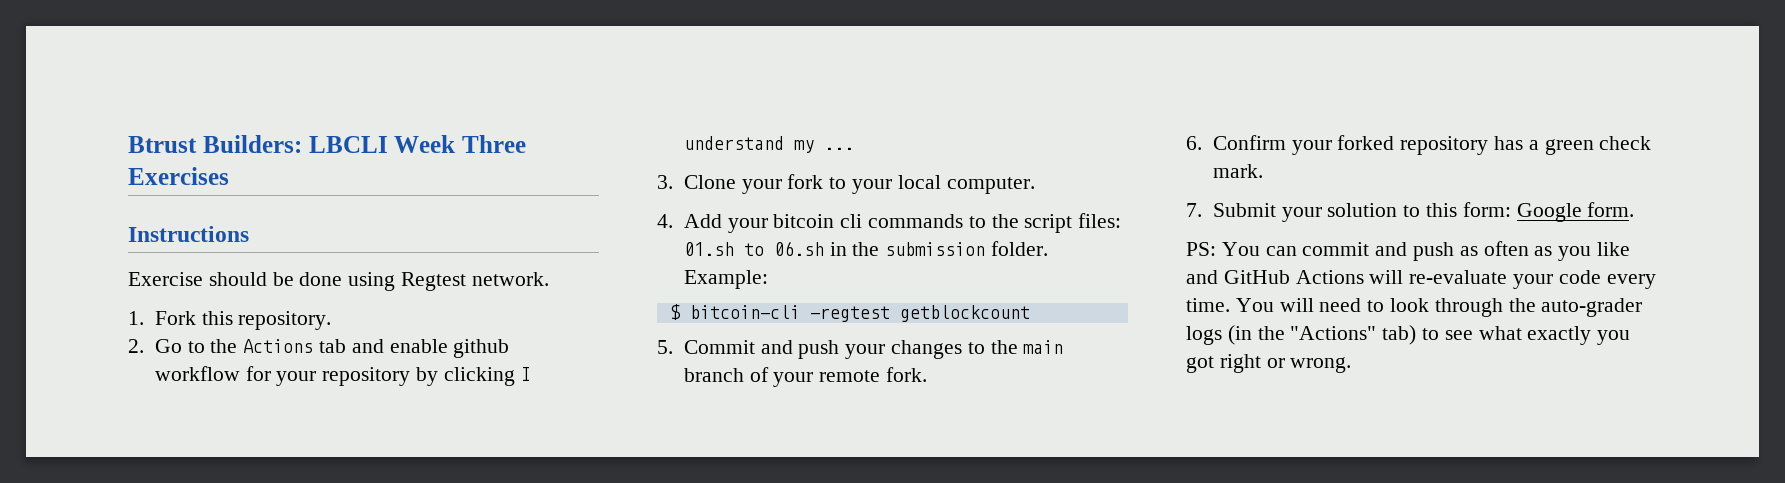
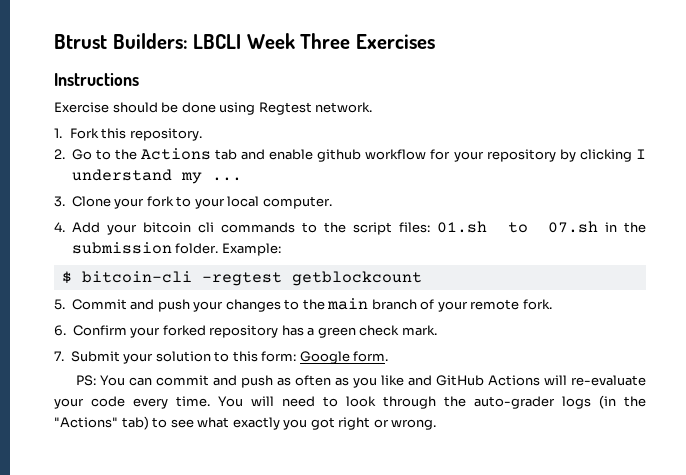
- 4. Add your bitcoin cli commands to the script files: 01.sh to 06.sh in the submission folder.
+ 4. Add your bitcoin cli commands to the script files: 01.sh to 07.sh in the submission folder.

